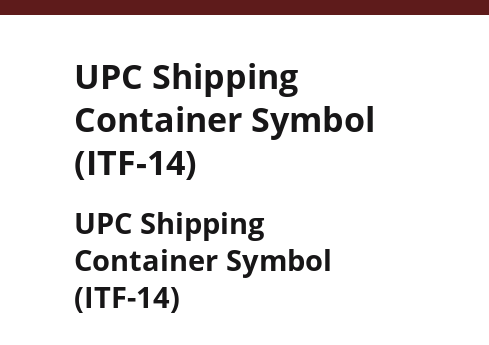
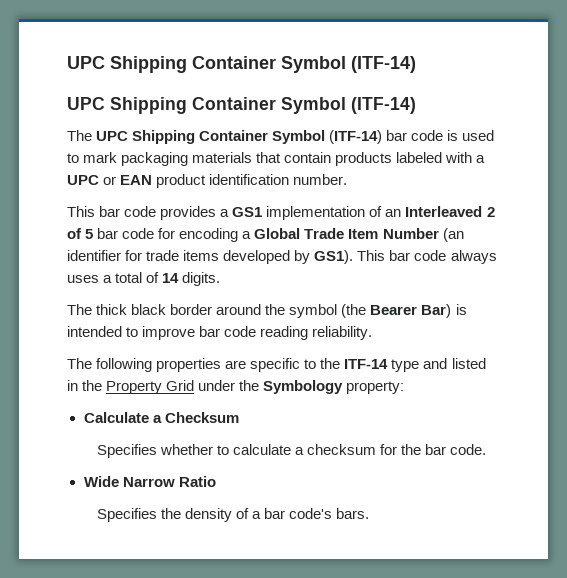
+ The UPC Shipping Container Symbol (ITF-14) bar code is used to mark packaging materials that contain products labeled with a UPC or EAN product identification number.
+ This bar code provides a GS1 implementation of an Interleaved 2 of 5 bar code for encoding a Global Trade Item Number (an identifier for trade items developed by GS1). This bar code always uses a total of 14 digits.
+ The thick black border around the symbol (the Bearer Bar) is intended to improve bar code reading reliability.
+ The following properties are specific to the ITF-14 type and listed in the Property Grid under the Symbology property:
+ Calculate a Checksum
+ Specifies whether to calculate a checksum for the bar code.
+ Wide Narrow Ratio
+ Specifies the density of a bar code's bars.

